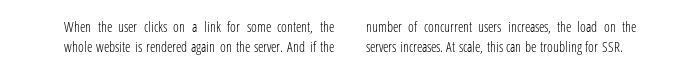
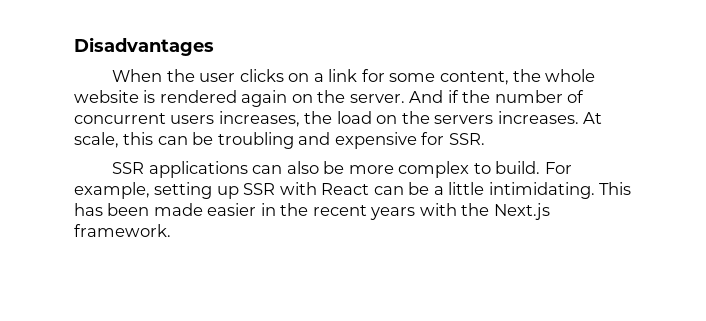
+ Disadvantages
- At scale, this can be troubling for SSR.
+ At scale, this can be troubling and expensive for SSR.
+ SSR applications can also be more complex to build. For example, setting up SSR with React can be a little intimidating. This has been made easier in the recent years with the Next.js framework.

